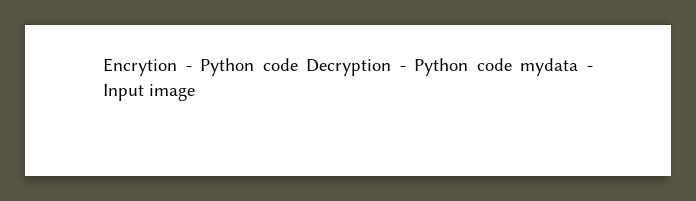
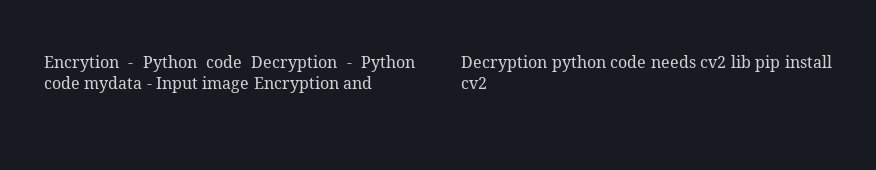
- Encrytion - Python code Decryption - Python code mydata - Input image
+ Encrytion - Python code Decryption - Python code mydata - Input image Encryption and Decryption python code needs cv2 lib pip install cv2

